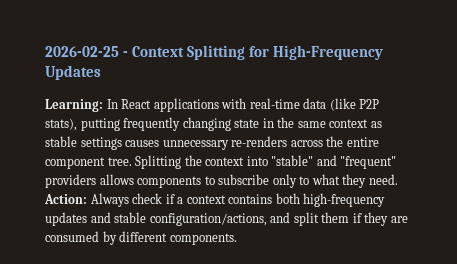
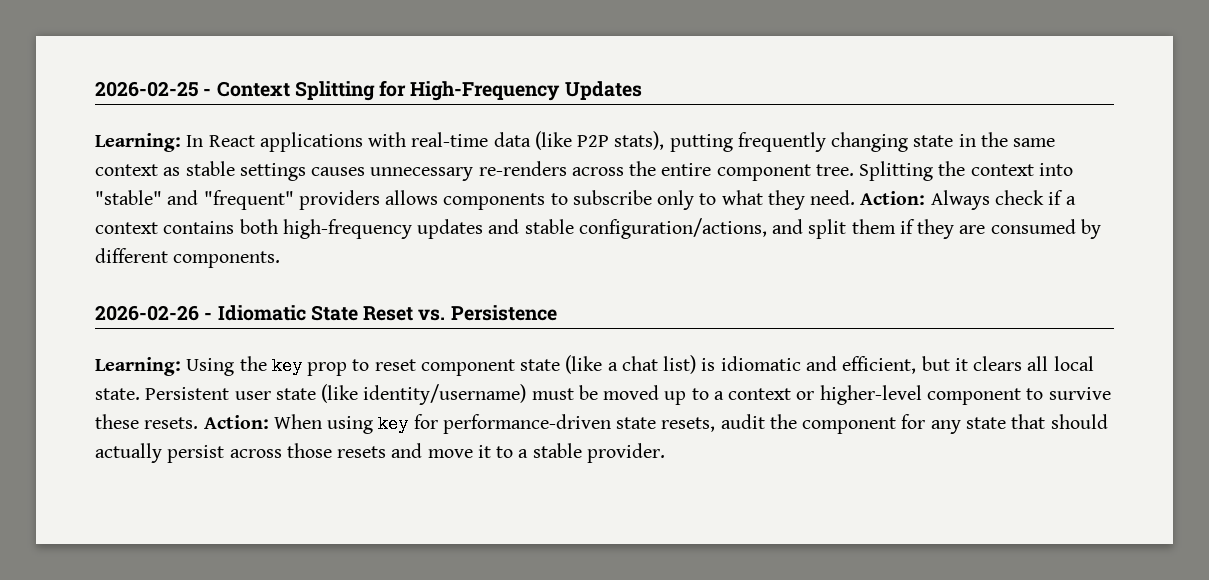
+ 2026-02-26 - Idiomatic State Reset vs. Persistence
+ Learning: Using the key prop to reset component state (like a chat list) is idiomatic and efficient, but it clears all local state. Persistent user state (like identity/username) must be moved up to a context or higher-level component to survive these resets. Action: When using key for performance-driven state resets, audit the component for any state that should actually persist across those resets and move it to a stable provider.

